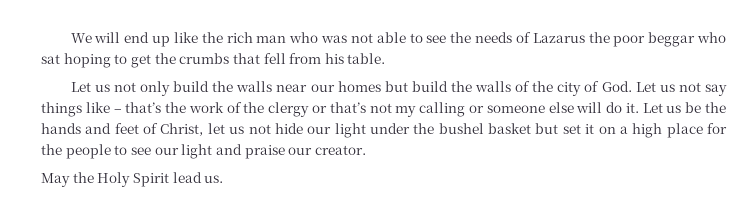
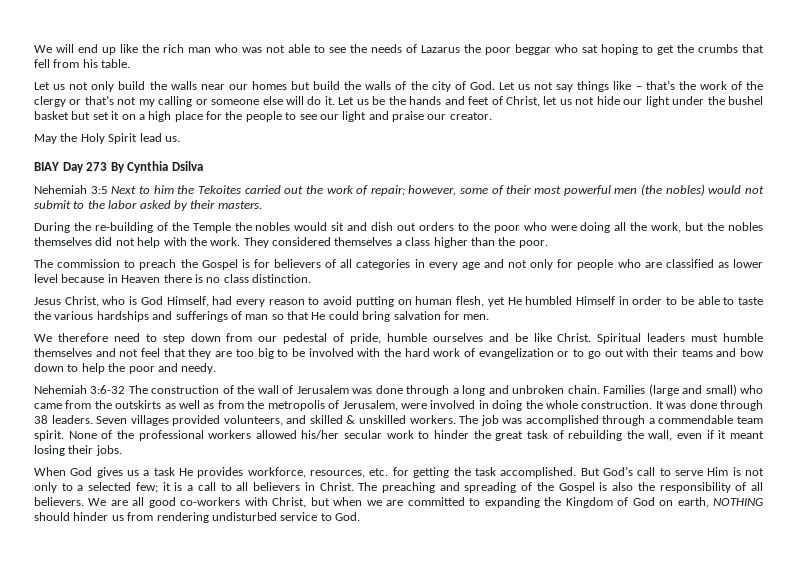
+ BIAY Day 273 By Cynthia Dsilva
+ Nehemiah 3:5 Next to him the Tekoites carried out the work of repair; however, some of their most powerful men (the nobles) would not submit to the labor asked by their masters.
+ During the re-building of the Temple the nobles would sit and dish out orders to the poor who were doing all the work, but the nobles themselves did not help with the work. They considered themselves a class higher than the poor.
+ The commission to preach the Gospel is for believers of all categories in every age and not only for people who are classified as lower level because in Heaven there is no class distinction.
+ Jesus Christ, who is God Himself, had every reason to avoid putting on human flesh, yet He humbled Himself in order to be able to taste the various hardships and sufferings of man so that He could bring salvation for men.
+ We therefore need to step down from our pedestal of pride, humble ourselves and be like Christ. Spiritual leaders must humble themselves and not feel that they are too big to be involved with the hard work of evangelization or to go out with their teams and bow down to help the poor and needy.
+ Nehemiah 3:6-32 The construction of the wall of Jerusalem was done through a long and unbroken chain. Families (large and small) who came from the outskirts as well as from the metropolis of Jerusalem, were involved in doing the whole construction. It was done through 38 leaders. Seven villages provided volunteers, and skilled & unskilled workers. The job was accomplished through a commendable team spirit. None of the professional workers allowed his/her secular work to hinder the great task of rebuilding the wall, even if it meant losing their jobs.
+ When God gives us a task He provides workforce, resources, etc. for getting the task accomplished. But God’s call to serve Him is not only to a selected few; it is a call to all believers in Christ. The preaching and spreading of the Gospel is also the responsibility of all believers. We are all good co-workers with Christ, but when we are committed to expanding the Kingdom of God on earth, NOTHING should hinder us from rendering undisturbed service to God.

